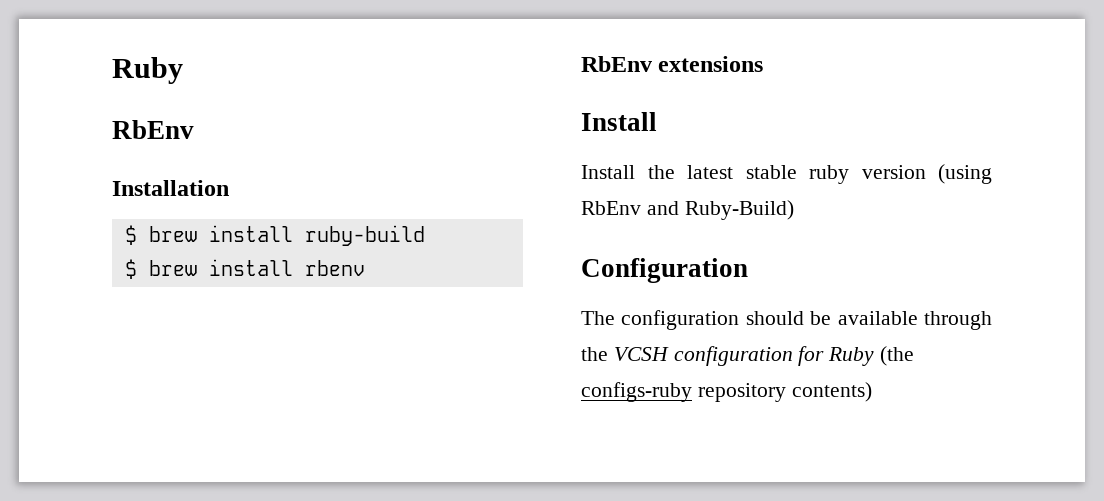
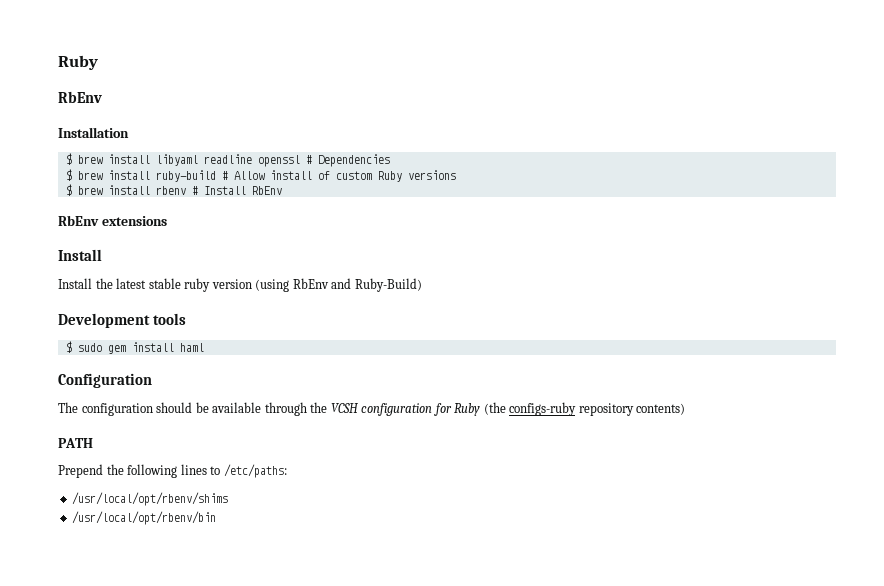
- $ brew install ruby-build
+ $ brew install libyaml readline openssl # Dependencies
+ $ brew install ruby-build # Allow install of custom Ruby versions
- $ brew install rbenv
+ $ brew install rbenv # Install RbEnv
+ Development tools
+ $ sudo gem install haml
+ PATH
+ Prepend the following lines to /etc/paths:
+ /usr/local/opt/rbenv/shims
+ /usr/local/opt/rbenv/bin

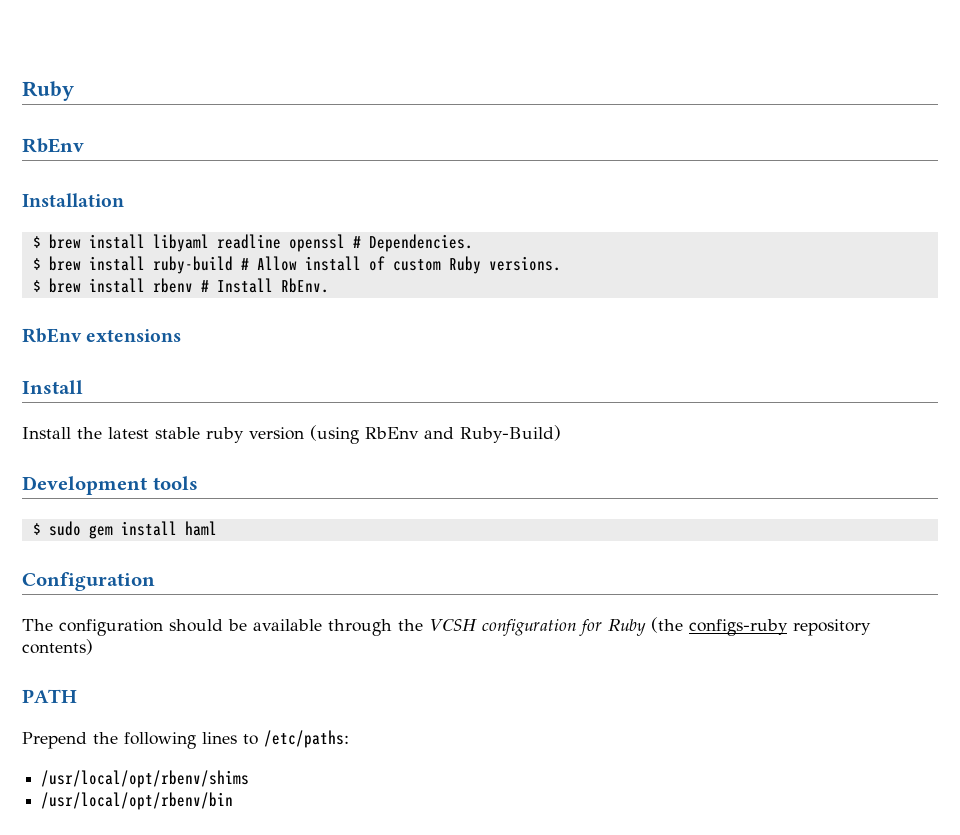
- $ brew install libyaml readline openssl # Dependencies
+ $ brew install libyaml readline openssl # Dependencies.
- $ brew install ruby-build # Allow install of custom Ruby versions
+ $ brew install ruby-build # Allow install of custom Ruby versions.
- $ brew install rbenv # Install RbEnv
+ $ brew install rbenv # Install RbEnv.

